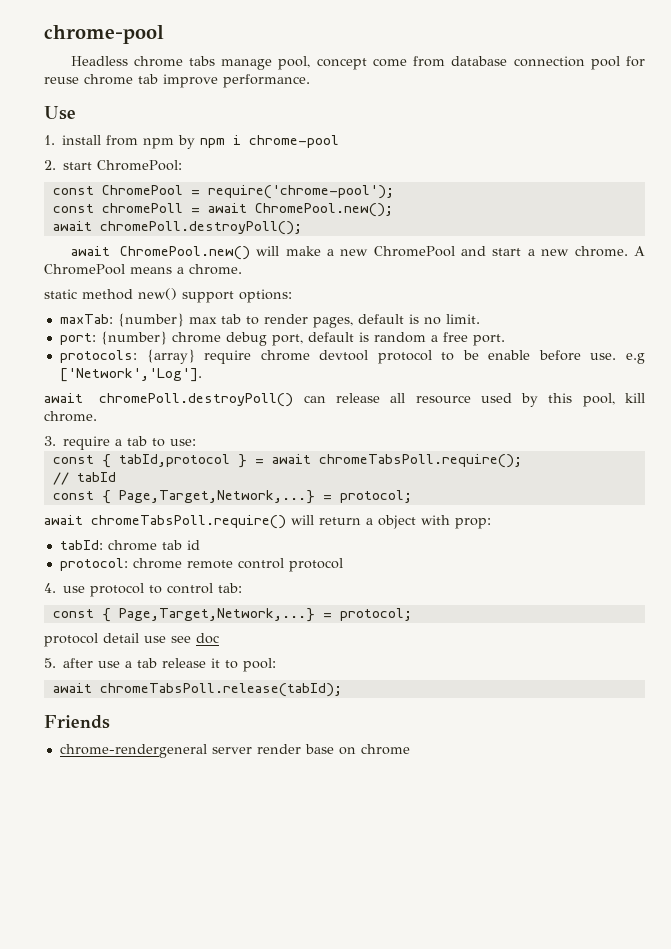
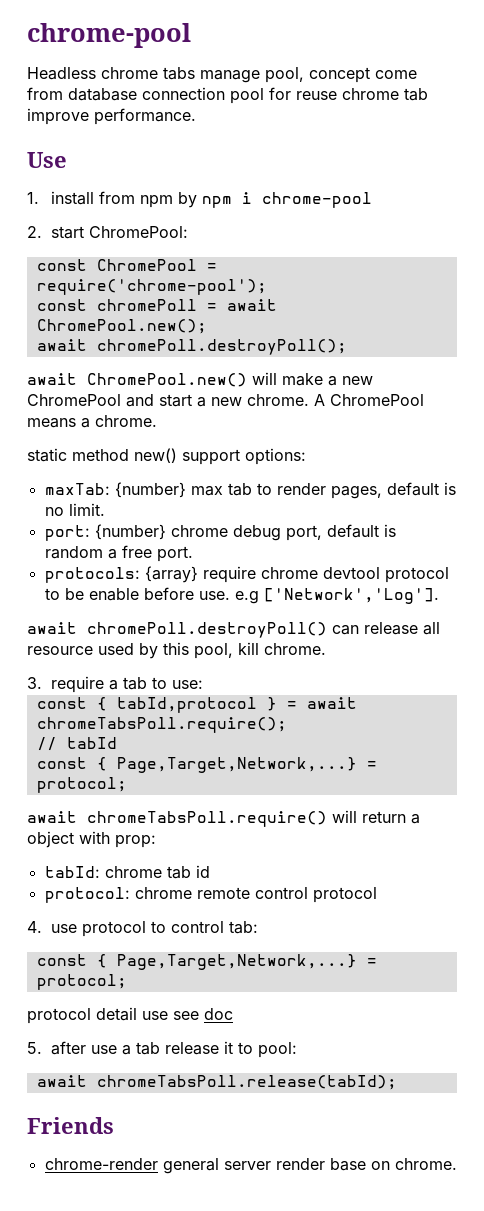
- chrome-rendergeneral server render base on chrome
+ chrome-render general server render base on chrome.

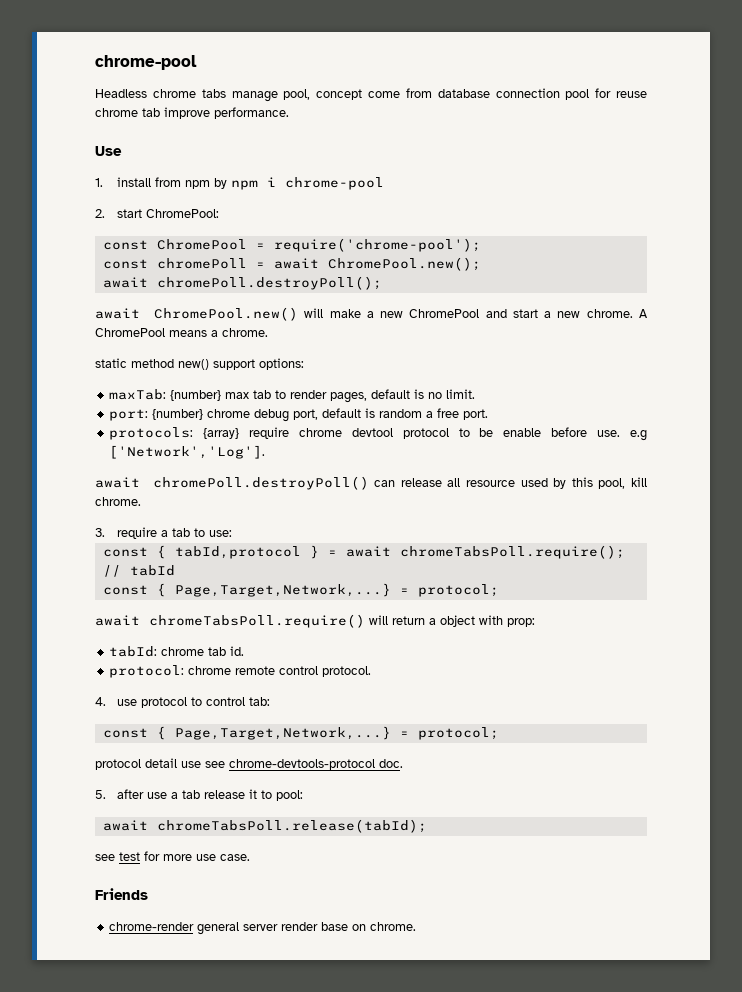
- tabId: chrome tab id
+ tabId: chrome tab id.
- protocol: chrome remote control protocol
+ protocol: chrome remote control protocol.
- protocol detail use see doc
+ protocol detail use see chrome-devtools-protocol doc.
+ see test for more use case.

